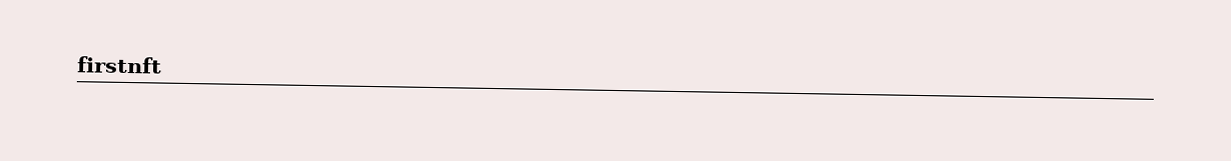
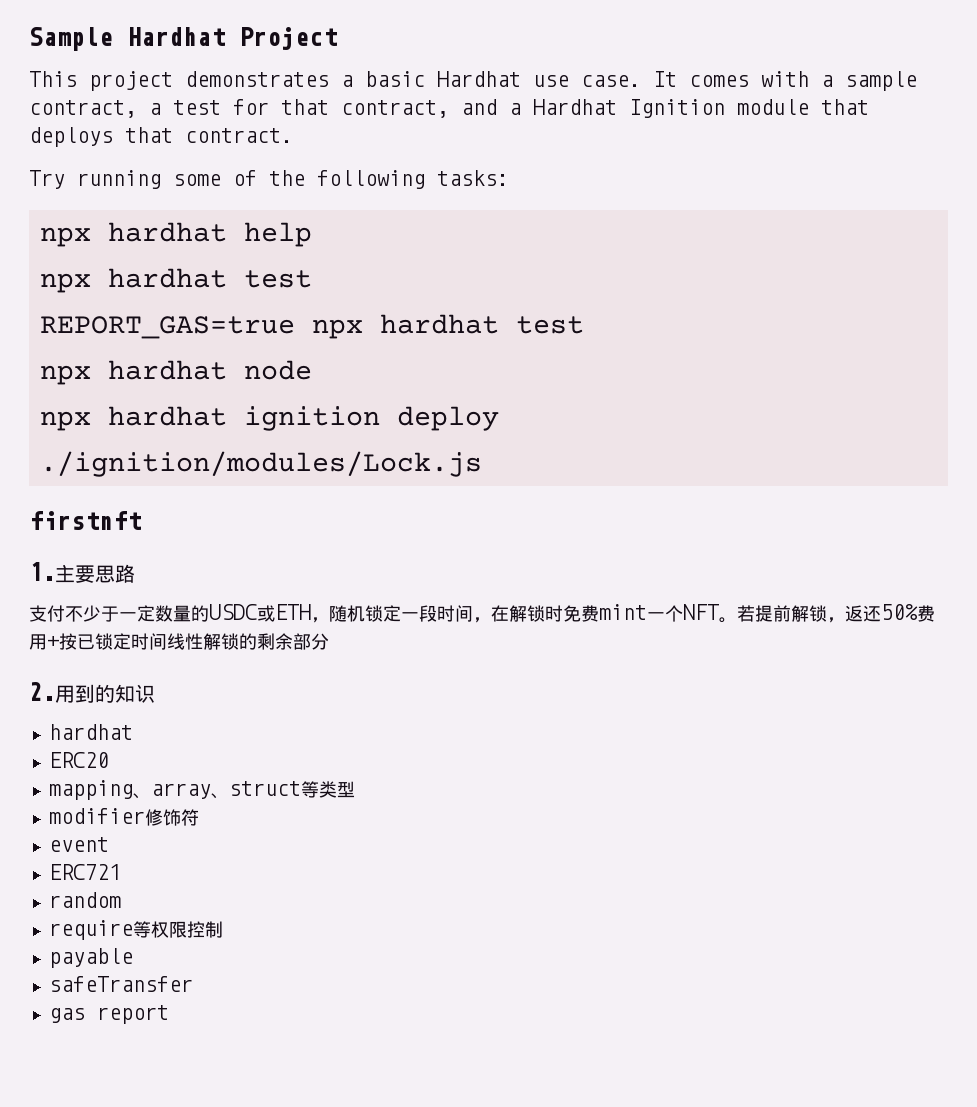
+ Sample Hardhat Project
+ This project demonstrates a basic Hardhat use case. It comes with a sample contract, a test for that contract, and a Hardhat Ignition module that deploys that contract.
+ Try running some of the following tasks:
+ npx hardhat help
+ npx hardhat test
+ REPORT_GAS=true npx hardhat test
+ npx hardhat node
+ npx hardhat ignition deploy ./ignition/modules/Lock.js
  firstnft
+ 1.主要思路
+ 支付不少于一定数量的USDC或ETH，随机锁定一段时间，在解锁时免费mint一个NFT。若提前解锁，返还50%费用+按已锁定时间线性解锁的剩余部分
+ 2.用到的知识
+ hardhat
+ ERC20
+ mapping、array、struct等类型
+ modifier修饰符
+ event
+ ERC721
+ random
+ require等权限控制
+ payable
+ safeTransfer
+ gas report

